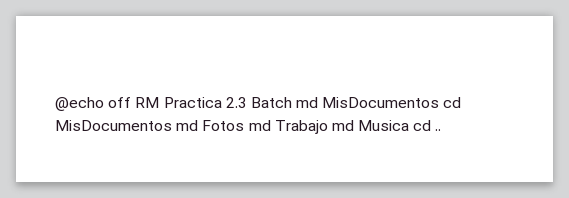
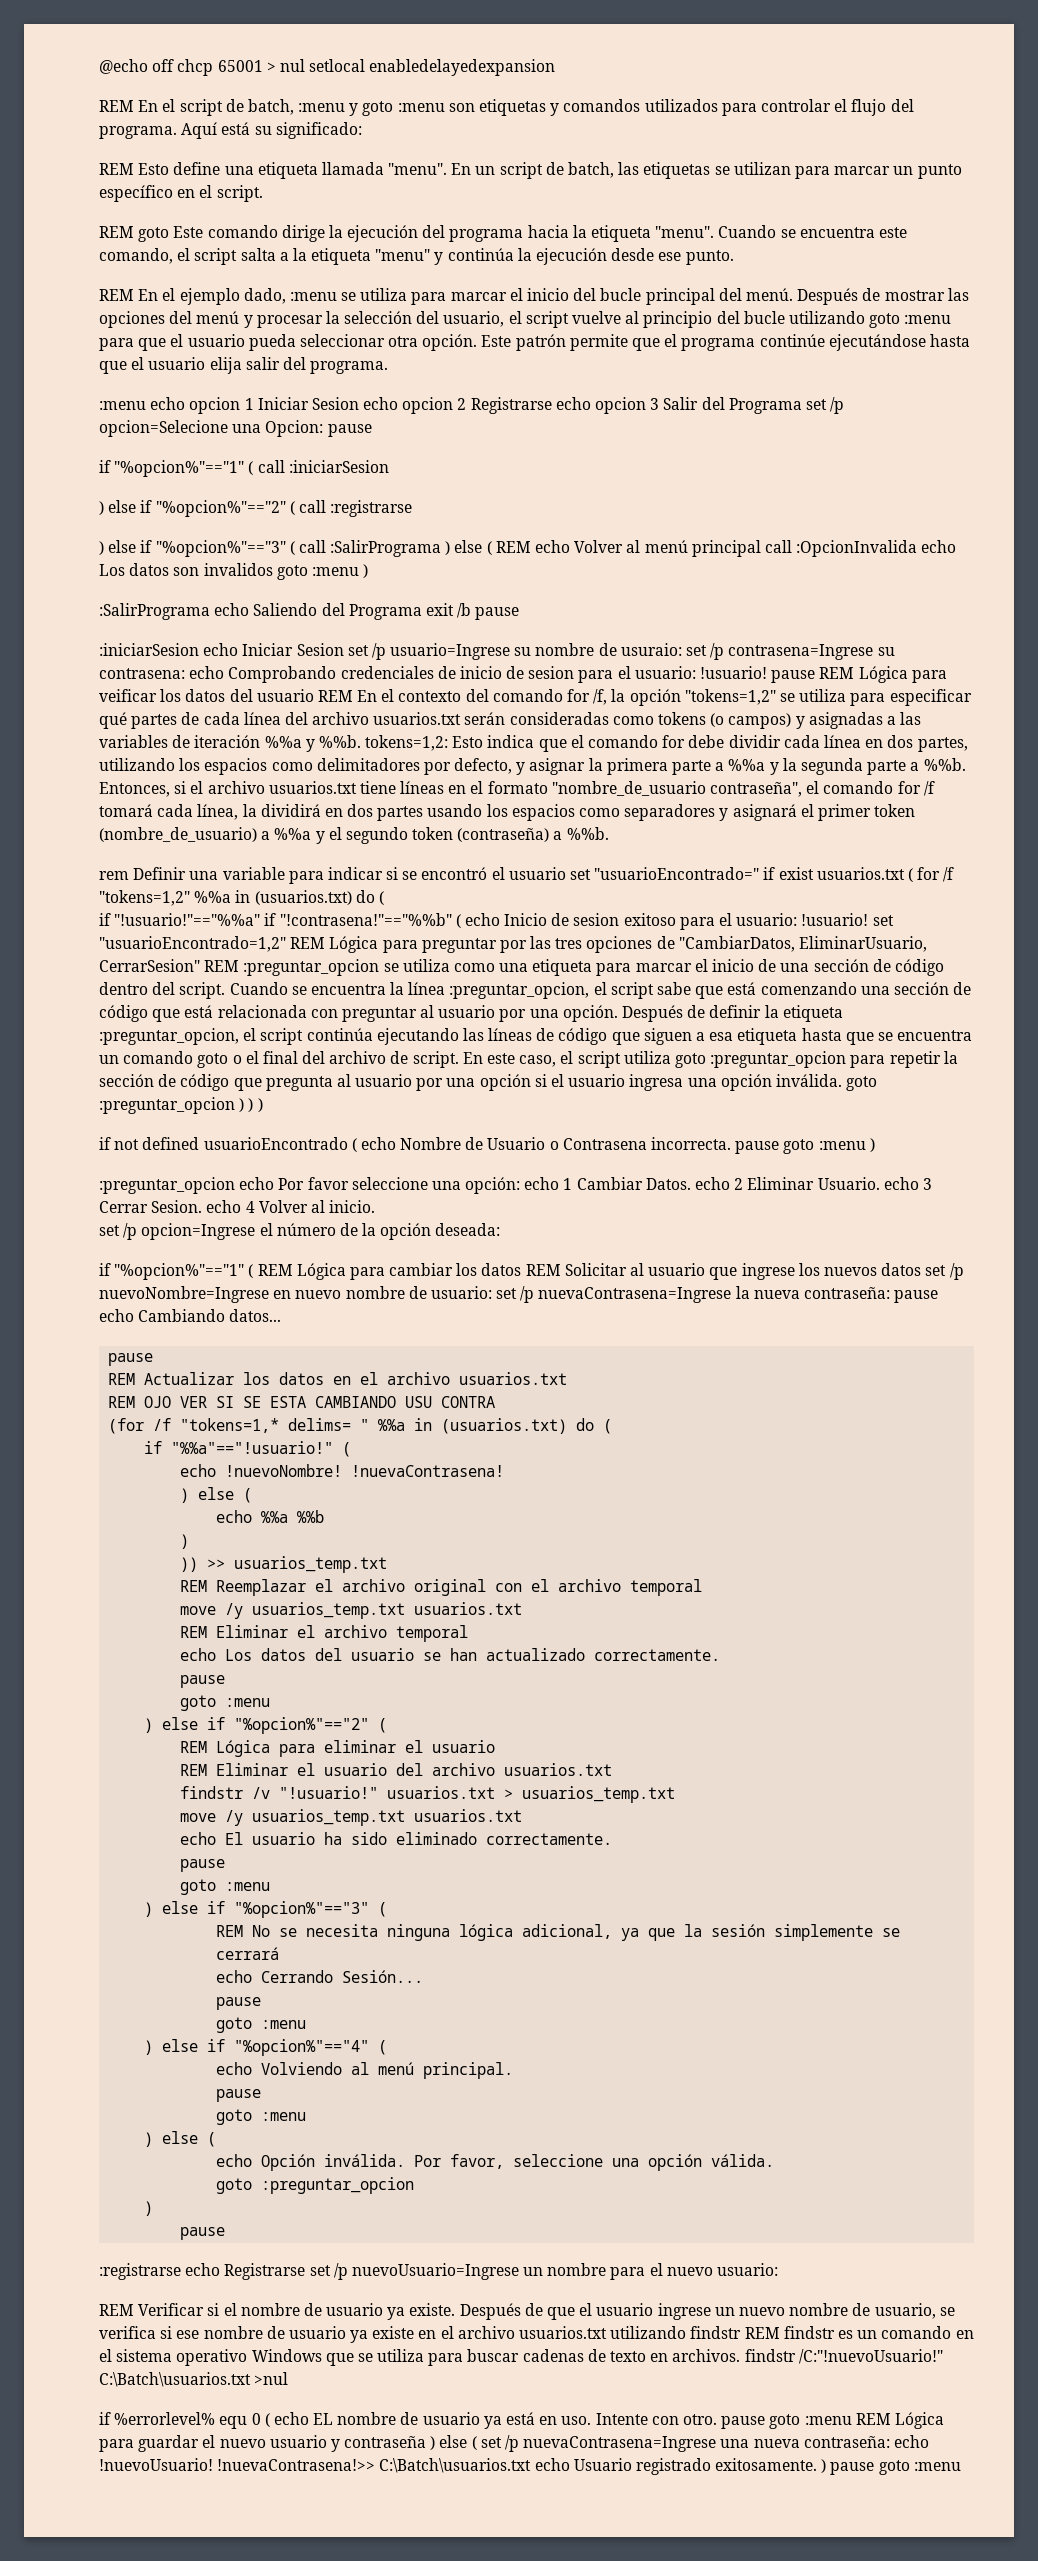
- @echo off RM Practica 2.3 Batch md MisDocumentos cd MisDocumentos md Fotos md Trabajo md Musica cd ..
+ @echo off chcp 65001 > nul setlocal enabledelayedexpansion
+ REM En el script de batch, :menu y goto :menu son etiquetas y comandos utilizados para controlar el flujo del programa. Aquí está su significado:
+ REM Esto define una etiqueta llamada "menu". En un script de batch, las etiquetas se utilizan para marcar un punto específico en el script.
+ REM goto Este comando dirige la ejecución del programa hacia la etiqueta "menu". Cuando se encuentra este comando, el script salta a la etiqueta "menu" y continúa la ejecución desde ese punto.
+ REM En el ejemplo dado, :menu se utiliza para marcar el inicio del bucle principal del menú. Después de mostrar las opciones del menú y procesar la selección del usuario, el script vuelve al principio del bucle utilizando goto :menu para que el usuario pueda seleccionar otra opción. Este patrón permite que el programa continúe ejecutándose hasta que el usuario elija salir del programa.
+ :menu echo opcion 1 Iniciar Sesion echo opcion 2 Registrarse echo opcion 3 Salir del Programa set /p opcion=Selecione una Opcion: pause
+ if "%opcion%"=="1" ( call :iniciarSesion
+ ) else if "%opcion%"=="2" ( call :registrarse
+ ) else if "%opcion%"=="3" ( call :SalirPrograma ) else ( REM echo Volver al menú principal call :OpcionInvalida echo Los datos son invalidos goto :menu )
+ :SalirPrograma echo Saliendo del Programa exit /b pause
+ :iniciarSesion echo Iniciar Sesion set /p usuario=Ingrese su nombre de usuraio: set /p contrasena=Ingrese su contrasena: echo Comprobando credenciales de inicio de sesion para el usuario: !usuario! pause REM Lógica para veificar los datos del usuario REM En el contexto del comando for /f, la opción "tokens=1,2" se utiliza para especificar qué partes de cada línea del archivo usuarios.txt serán consideradas como tokens (o campos) y asignadas a las variables de iteración %%a y %%b. tokens=1,2: Esto indica que el comando for debe dividir cada línea en dos partes, utilizando los espacios como delimitadores por defecto, y asignar la primera parte a %%a y la segunda parte a %%b. Entonces, si el archivo usuarios.txt tiene líneas en el formato "nombre_de_usuario contraseña", el comando for /f tomará cada línea, la dividirá en dos partes usando los espacios como separadores y asignará el primer token (nombre_de_usuario) a %%a y el segundo token (contraseña) a %%b.
+ rem Definir una variable para indicar si se encontró el usuario set "usuarioEncontrado=" if exist usuarios.txt ( for /f "tokens=1,2" %%a in (usuarios.txt) do (
+ if "!usuario!"=="%%a" if "!contrasena!"=="%%b" ( echo Inicio de sesion exitoso para el usuario: !usuario! set "usuarioEncontrado=1,2" REM Lógica para preguntar por las tres opciones de "CambiarDatos, EliminarUsuario, CerrarSesion" REM :preguntar_opcion se utiliza como una etiqueta para marcar el inicio de una sección de código dentro del script. Cuando se encuentra la línea :preguntar_opcion, el script sabe que está comenzando una sección de código que está relacionada con preguntar al usuario por una opción. Después de definir la etiqueta :preguntar_opcion, el script continúa ejecutando las líneas de código que siguen a esa etiqueta hasta que se encuentra un comando goto o el final del archivo de script. En este caso, el script utiliza goto :preguntar_opcion para repetir la sección de código que pregunta al usuario por una opción si el usuario ingresa una opción inválida. goto :preguntar_opcion ) ) )
+ if not defined usuarioEncontrado ( echo Nombre de Usuario o Contrasena incorrecta. pause goto :menu )
+ :preguntar_opcion echo Por favor seleccione una opción: echo 1 Cambiar Datos. echo 2 Eliminar Usuario. echo 3 Cerrar Sesion. echo 4 Volver al inicio.
+ set /p opcion=Ingrese el número de la opción deseada:
+ if "%opcion%"=="1" ( REM Lógica para cambiar los datos REM Solicitar al usuario que ingrese los nuevos datos set /p nuevoNombre=Ingrese en nuevo nombre de usuario: set /p nuevaContrasena=Ingrese la nueva contraseña: pause echo Cambiando datos...
+ pause
+ REM Actualizar los datos en el archivo usuarios.txt
+ REM OJO VER SI SE ESTA CAMBIANDO USU CONTRA
+ (for /f "tokens=1,* delims= " %%a in (usuarios.txt) do (
+ if "%%a"=="!usuario!" (
+ echo !nuevoNombre! !nuevaContrasena!
+ ) else (
+ echo %%a %%b
+ )
+ )) >> usuarios_temp.txt
+ REM Reemplazar el archivo original con el archivo temporal
+ move /y usuarios_temp.txt usuarios.txt
+ REM Eliminar el archivo temporal
+ echo Los datos del usuario se han actualizado correctamente.
+ pause
+ goto :menu
+ ) else if "%opcion%"=="2" (
+ REM Lógica para eliminar el usuario
+ REM Eliminar el usuario del archivo usuarios.txt
+ findstr /v "!usuario!" usuarios.txt > usuarios_temp.txt
+ move /y usuarios_temp.txt usuarios.txt
+ echo El usuario ha sido eliminado correctamente.
+ pause
+ goto :menu
+ ) else if "%opcion%"=="3" (
+ REM No se necesita ninguna lógica adicional, ya que la sesión simplemente se cerrará
+ echo Cerrando Sesión...
+ pause
+ goto :menu
+ ) else if "%opcion%"=="4" (
+ echo Volviendo al menú principal.
+ pause
+ goto :menu
+ ) else (
+ echo Opción inválida. Por favor, seleccione una opción válida.
+ goto :preguntar_opcion
+ )
+ pause
+ :registrarse echo Registrarse set /p nuevoUsuario=Ingrese un nombre para el nuevo usuario:
+ REM Verificar si el nombre de usuario ya existe. Después de que el usuario ingrese un nuevo nombre de usuario, se verifica si ese nombre de usuario ya existe en el archivo usuarios.txt utilizando findstr REM findstr es un comando en el sistema operativo Windows que se utiliza para buscar cadenas de texto en archivos. findstr /C:"!nuevoUsuario!" C:\Batch\usuarios.txt >nul
+ if %errorlevel% equ 0 ( echo EL nombre de usuario ya está en uso. Intente con otro. pause goto :menu REM Lógica para guardar el nuevo usuario y contraseña ) else ( set /p nuevaContrasena=Ingrese una nueva contraseña: echo !nuevoUsuario! !nuevaContrasena!>> C:\Batch\usuarios.txt echo Usuario registrado exitosamente. ) pause goto :menu

